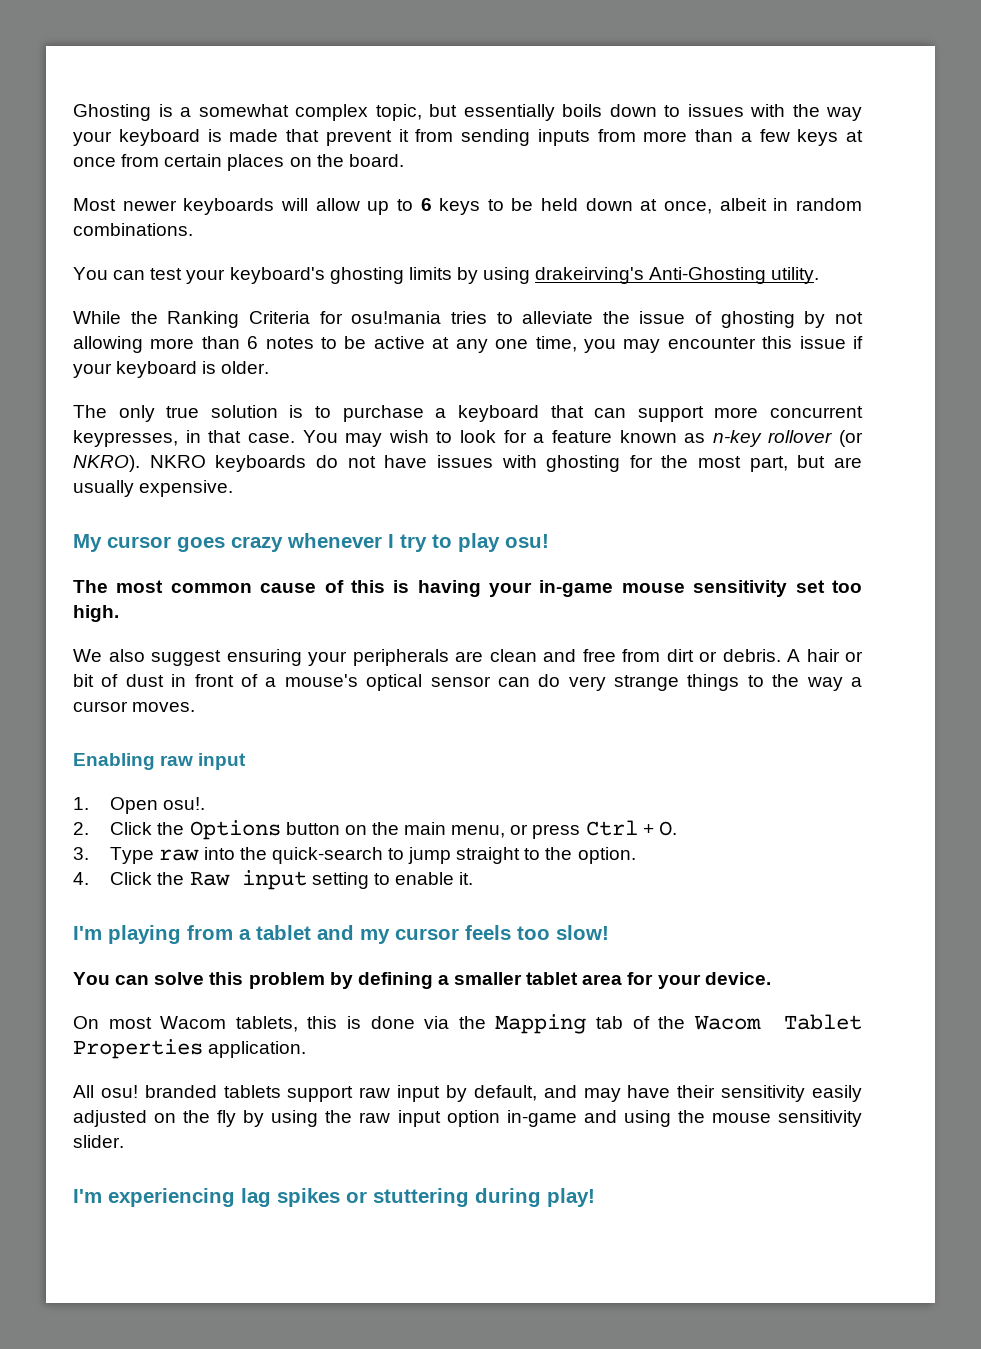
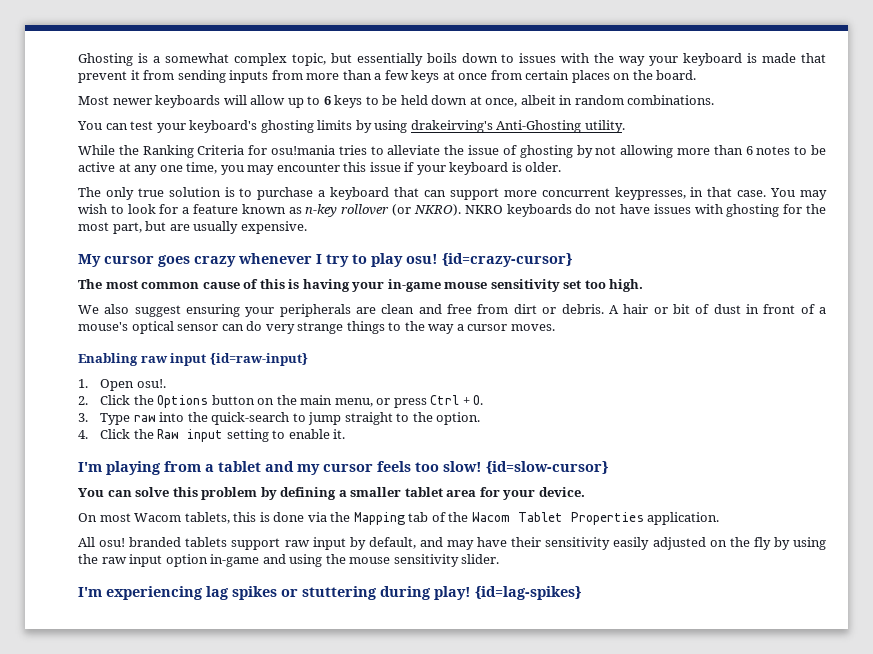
+ {id=crazy-cursor}
- Enabling raw input
+ Enabling raw input {id=raw-input}
+ {id=slow-cursor}
+ {id=lag-spikes}

